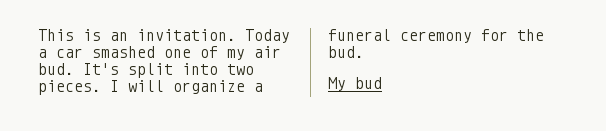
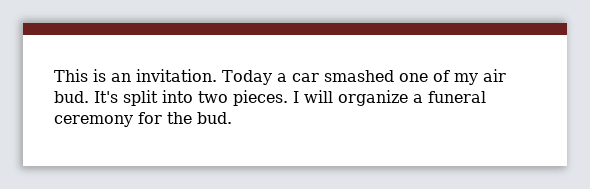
- My bud

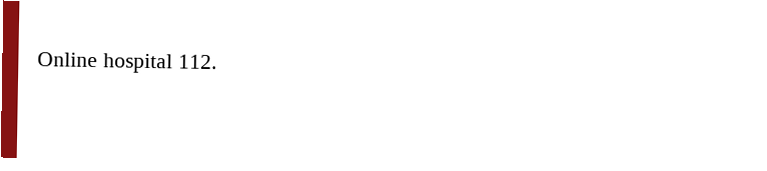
- This is an invitation. Today a car smashed one of my air bud. It's split into two pieces. I will organize a funeral ceremony for the bud.
+ Online hospital 112.

